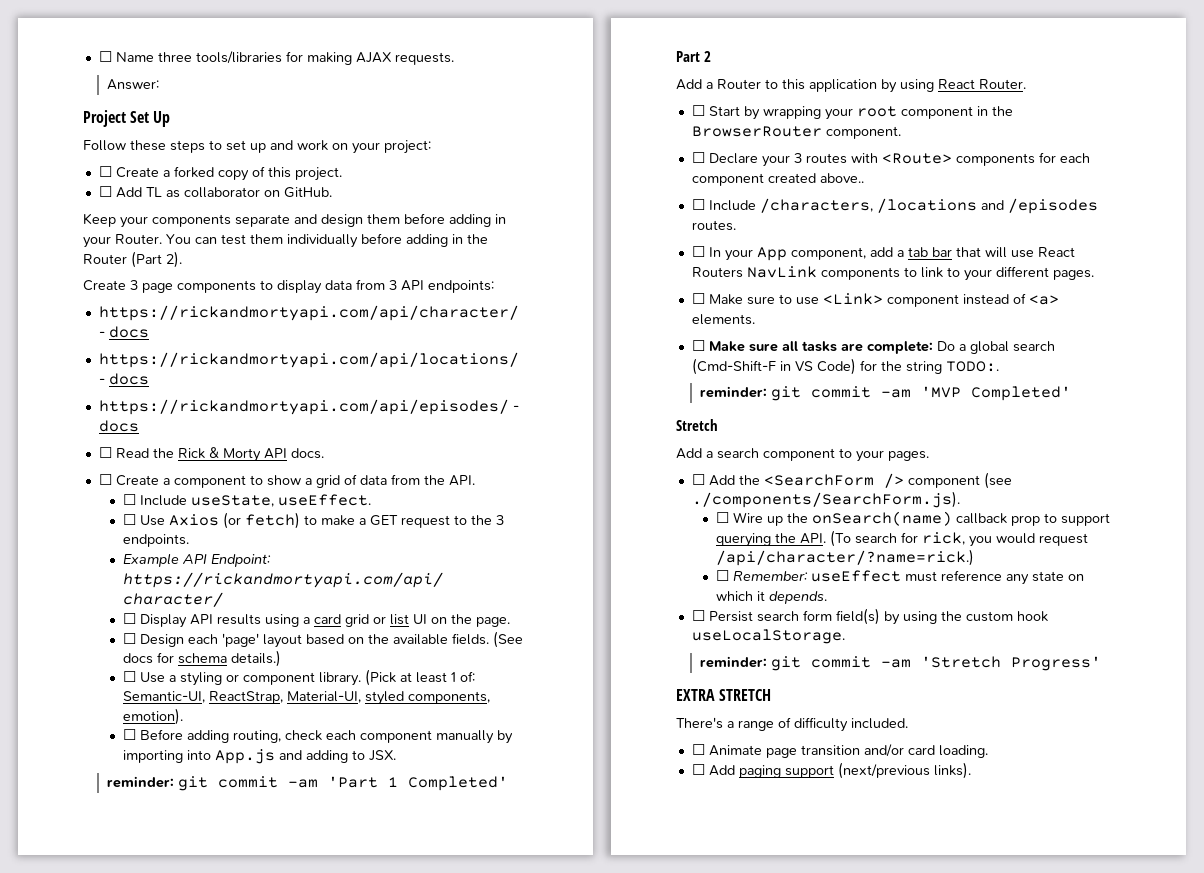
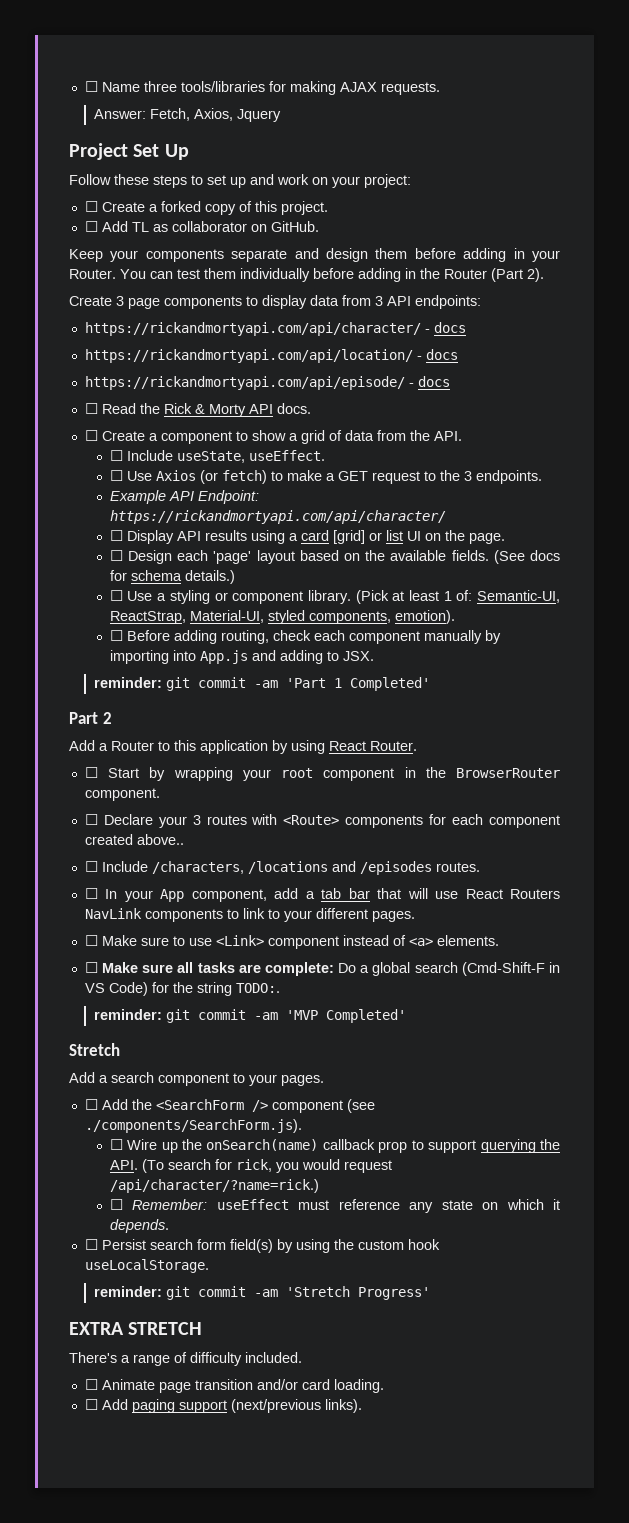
- Answer:
+ Answer: Fetch, Axios, Jquery
- https://rickandmortyapi.com/api/locations/ - docs
- https://rickandmortyapi.com/api/episodes/ - docs
+ https://rickandmortyapi.com/api/location/ - docs
+ https://rickandmortyapi.com/api/episode/ - docs
- ☐ Display API results using a card grid or list UI on the page.
+ ☐ Display API results using a card [grid] or list UI on the page.

